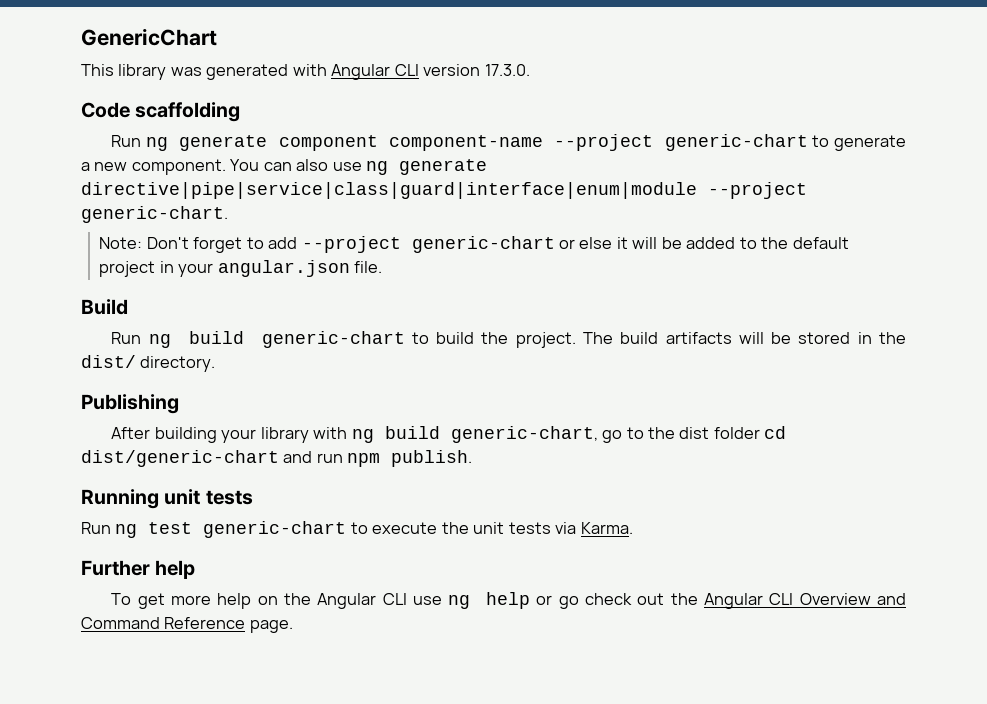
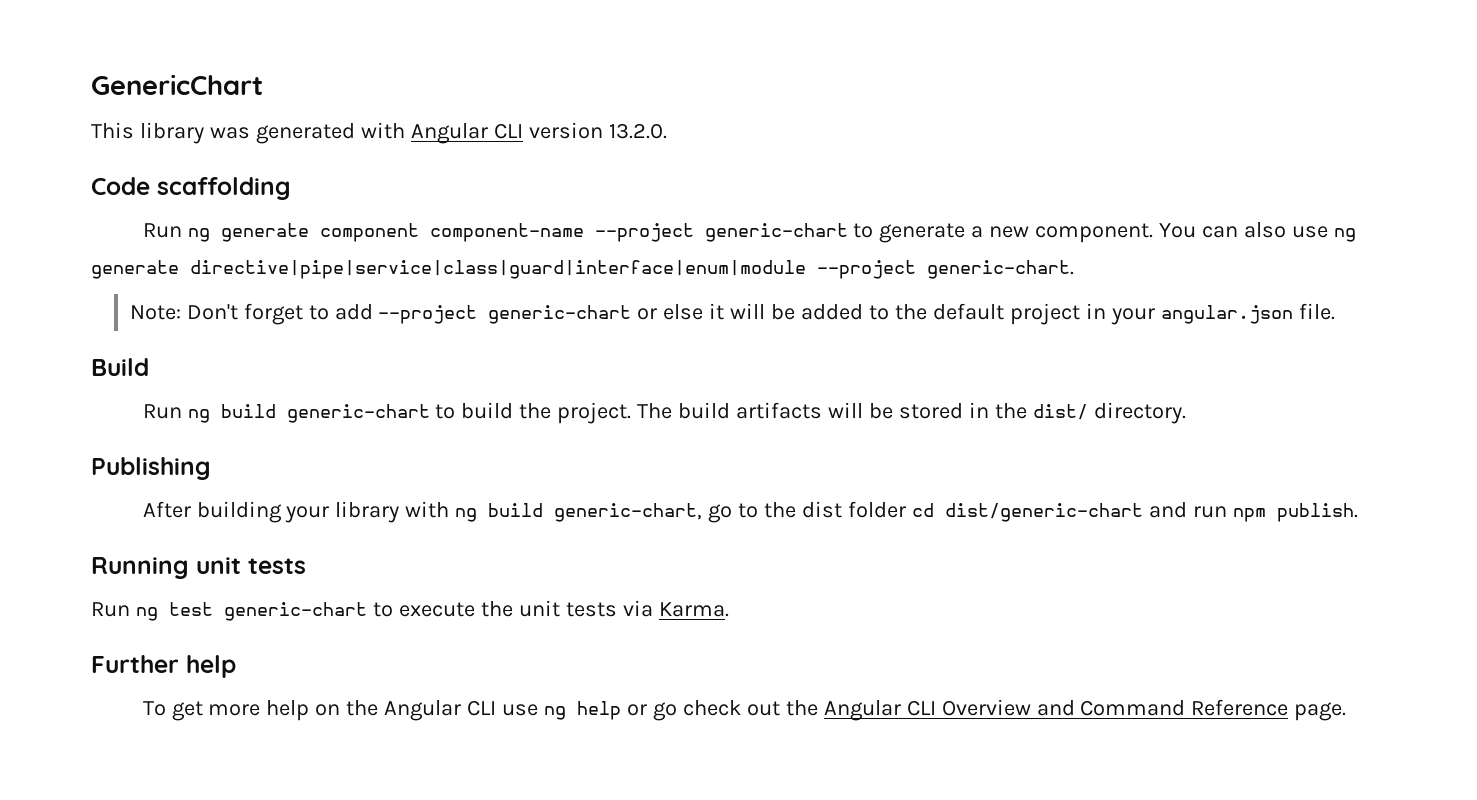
- This library was generated with Angular CLI version 17.3.0.
+ This library was generated with Angular CLI version 13.2.0.

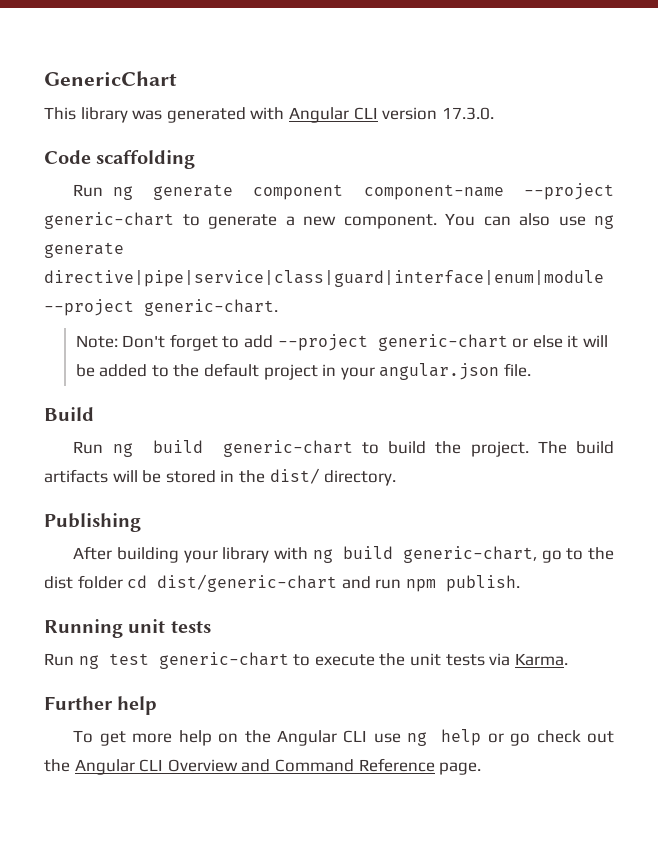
- This library was generated with Angular CLI version 13.2.0.
+ This library was generated with Angular CLI version 17.3.0.

